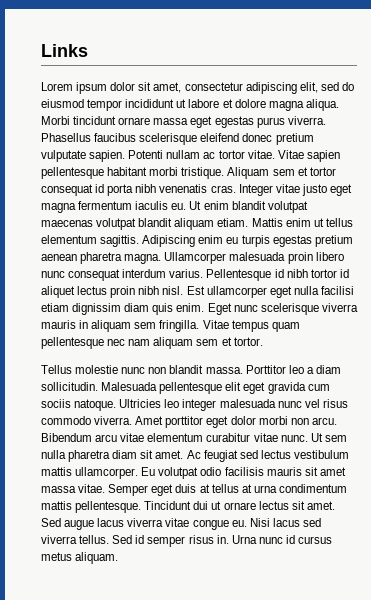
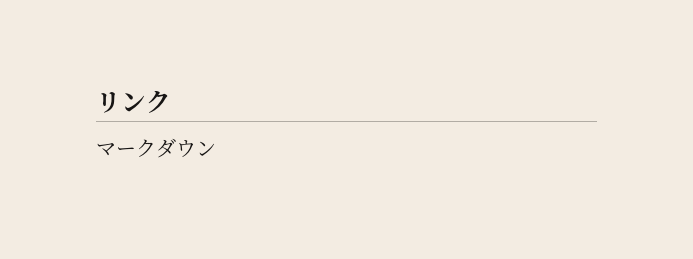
- Links
- Lorem ipsum dolor sit amet, consectetur adipiscing elit, sed do eiusmod tempor incididunt ut labore et dolore magna aliqua. Morbi tincidunt ornare massa eget egestas purus viverra. Phasellus faucibus scelerisque eleifend donec pretium vulputate sapien. Potenti nullam ac tortor vitae. Vitae sapien pellentesque habitant morbi tristique. Aliquam sem et tortor consequat id porta nibh venenatis cras. Integer vitae justo eget magna fermentum iaculis eu. Ut enim blandit volutpat maecenas volutpat blandit aliquam etiam. Mattis enim ut tellus elementum sagittis. Adipiscing enim eu turpis egestas pretium aenean pharetra magna. Ullamcorper malesuada proin libero nunc consequat interdum varius. Pellentesque id nibh tortor id aliquet lectus proin nibh nisl. Est ullamcorper eget nulla facilisi etiam dignissim diam quis enim. Eget nunc scelerisque viverra mauris in aliquam sem fringilla. Vitae tempus quam pellentesque nec nam aliquam sem et tortor.
- Tellus molestie nunc non blandit massa. Porttitor leo a diam sollicitudin. Malesuada pellentesque elit eget gravida cum sociis natoque. Ultricies leo integer malesuada nunc vel risus commodo viverra. Amet porttitor eget dolor morbi non arcu. Bibendum arcu vitae elementum curabitur vitae nunc. Ut sem nulla pharetra diam sit amet. Ac feugiat sed lectus vestibulum mattis ullamcorper. Eu volutpat odio facilisis mauris sit amet massa vitae. Semper eget duis at tellus at urna condimentum mattis pellentesque. Tincidunt dui ut ornare lectus sit amet. Sed augue lacus viverra vitae congue eu. Nisi lacus sed viverra tellus. Sed id semper risus in. Urna nunc id cursus metus aliquam.
+ リンク
+ マークダウン

